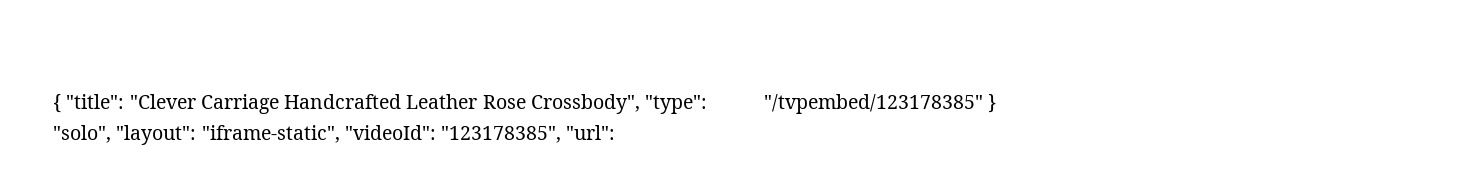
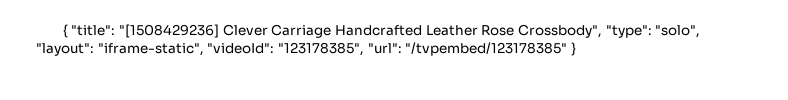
- { "title": "Clever Carriage Handcrafted Leather Rose Crossbody", "type": "solo", "layout": "iframe-static", "videoId": "123178385", "url": "/tvpembed/123178385" }
+ { "title": "[1508429236] Clever Carriage Handcrafted Leather Rose Crossbody", "type": "solo", "layout": "iframe-static", "videoId": "123178385", "url": "/tvpembed/123178385" }

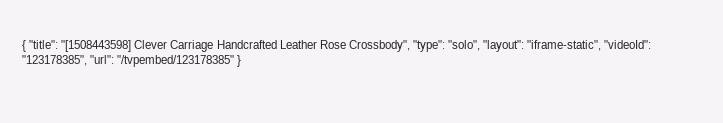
- { "title": "[1508429236] Clever Carriage Handcrafted Leather Rose Crossbody", "type": "solo", "layout": "iframe-static", "videoId": "123178385", "url": "/tvpembed/123178385" }
+ { "title": "[1508443598] Clever Carriage Handcrafted Leather Rose Crossbody", "type": "solo", "layout": "iframe-static", "videoId": "123178385", "url": "/tvpembed/123178385" }

